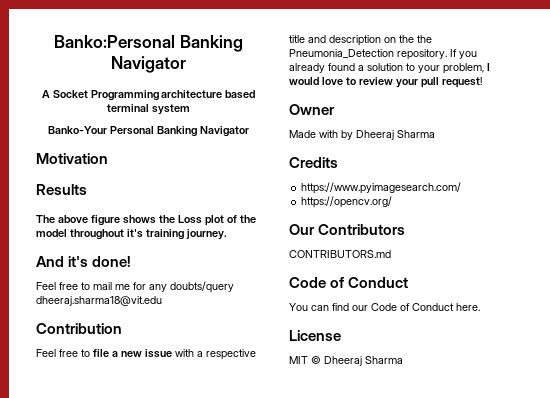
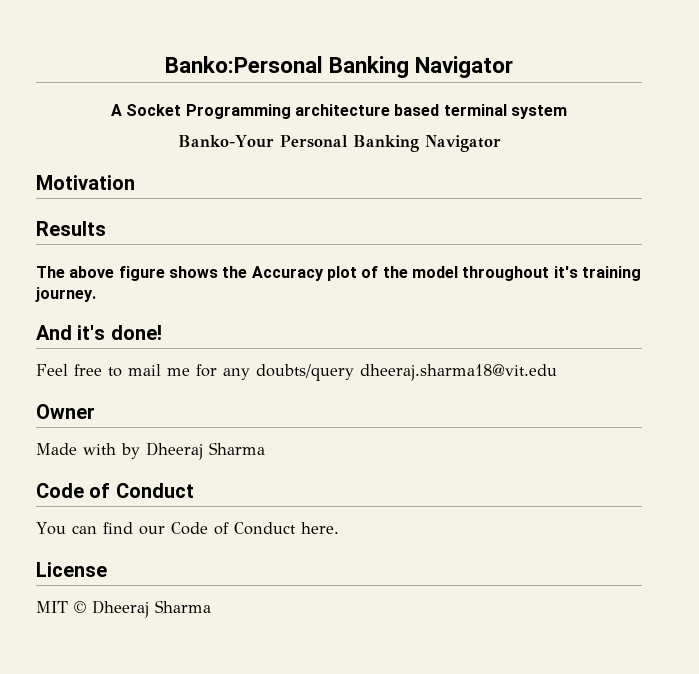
- The above figure shows the Loss plot of the model throughout it's training journey.
+ The above figure shows the Accuracy plot of the model throughout it's training journey.
- Contribution
- Feel free to file a new issue with a respective title and description on the the Pneumonia_Detection repository. If you already found a solution to your problem, I would love to review your pull request!
- Credits
- https://www.pyimagesearch.com/
- https://opencv.org/
- Our Contributors
- CONTRIBUTORS.md

